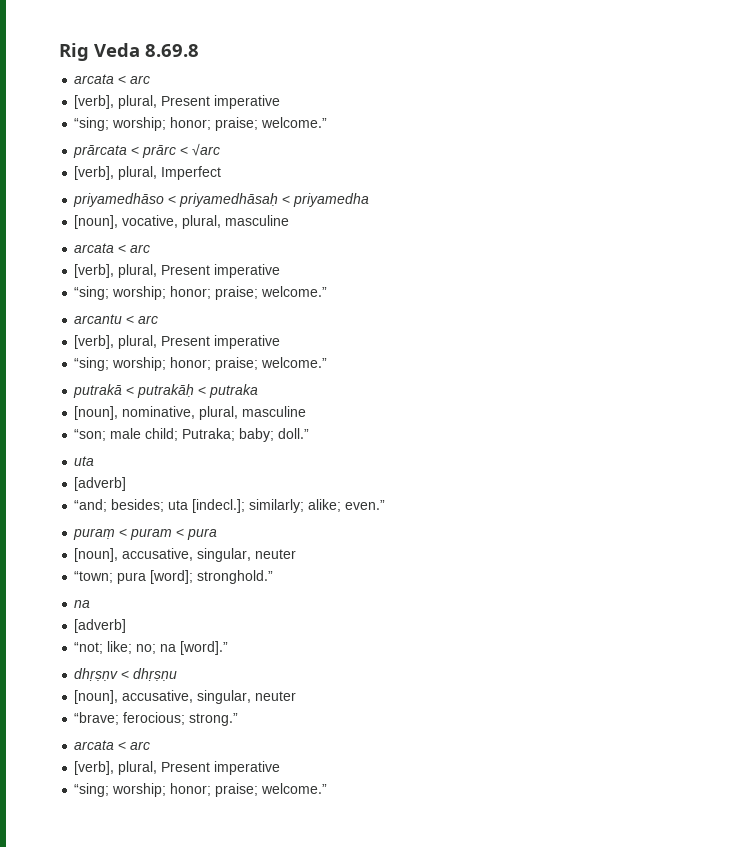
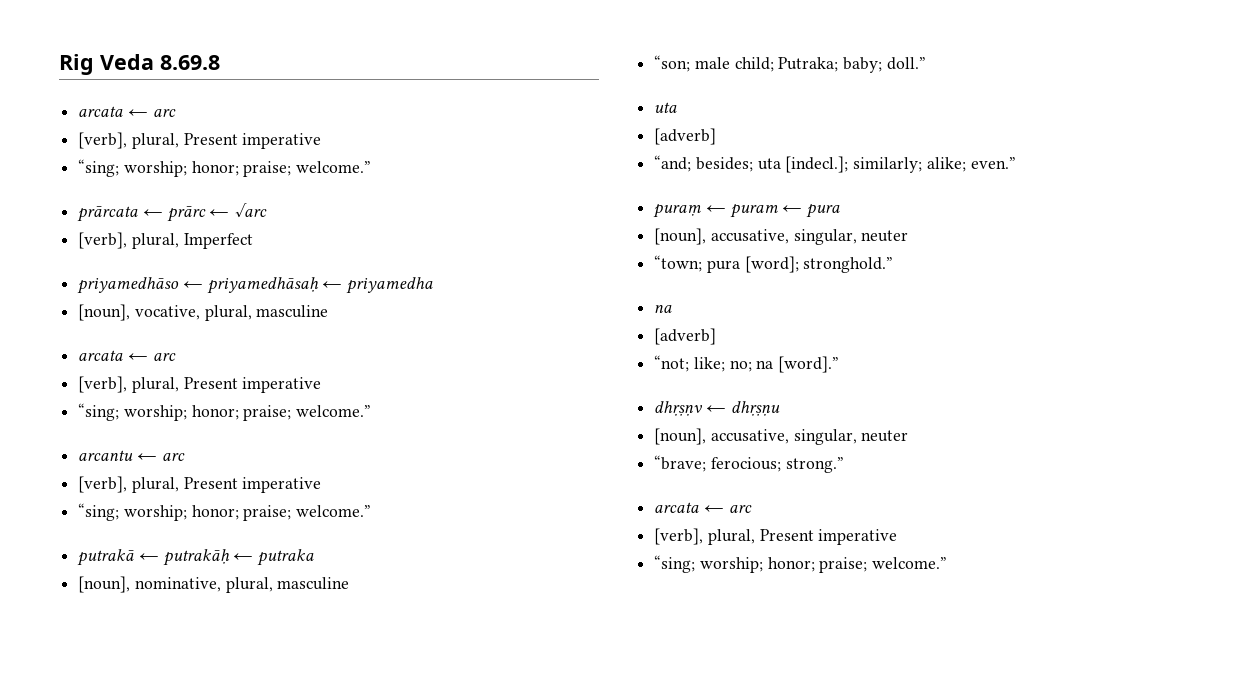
  Rig Veda 8.69.8
- arcata < arc
+ arcata ← arc
- prārcata < prārc < √arc
+ prārcata ← prārc ← √arc
- priyamedhāso < priyamedhāsaḥ < priyamedha
+ priyamedhāso ← priyamedhāsaḥ ← priyamedha
  [noun], vocative, plural, masculine
- arcata < arc
+ arcata ← arc
- arcantu < arc
+ arcantu ← arc
- putrakā < putrakāḥ < putraka
+ putrakā ← putrakāḥ ← putraka
- puraṃ < puram < pura
+ puraṃ ← puram ← pura
- dhṛṣṇv < dhṛṣṇu
+ dhṛṣṇv ← dhṛṣṇu
  “brave; ferocious; strong.”
- arcata < arc
+ arcata ← arc

